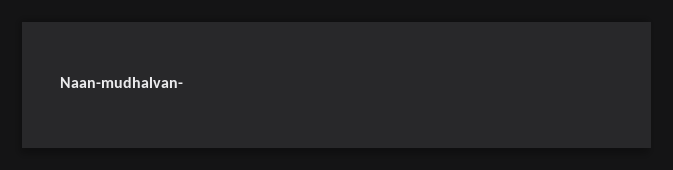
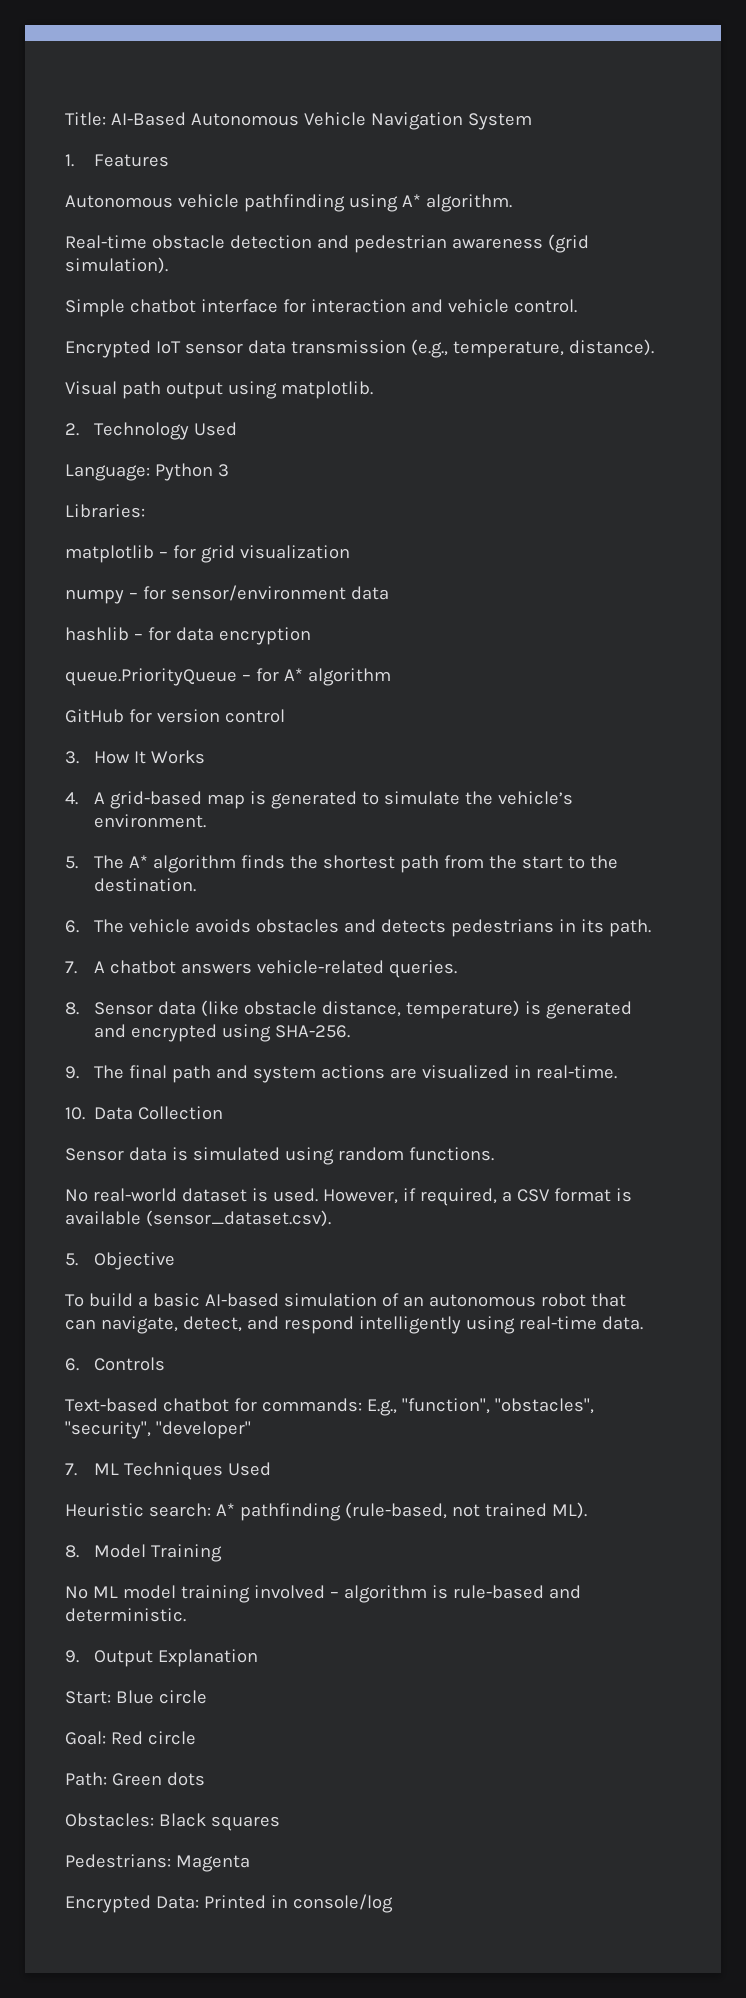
- Naan-mudhalvan-
+ Title: AI-Based Autonomous Vehicle Navigation System
+ 1. Features
+ Autonomous vehicle pathfinding using A* algorithm.
+ Real-time obstacle detection and pedestrian awareness (grid simulation).
+ Simple chatbot interface for interaction and vehicle control.
+ Encrypted IoT sensor data transmission (e.g., temperature, distance).
+ Visual path output using matplotlib.
+ 2. Technology Used
+ Language: Python 3
+ Libraries:
+ matplotlib – for grid visualization
+ numpy – for sensor/environment data
+ hashlib – for data encryption
+ queue.PriorityQueue – for A* algorithm
+ GitHub for version control
+ 3. How It Works
+ 4. A grid-based map is generated to simulate the vehicle’s environment.
+ 5. The A* algorithm finds the shortest path from the start to the destination.
+ 6. The vehicle avoids obstacles and detects pedestrians in its path.
+ 7. A chatbot answers vehicle-related queries.
+ 8. Sensor data (like obstacle distance, temperature) is generated and encrypted using SHA-256.
+ 9. The final path and system actions are visualized in real-time.
+ 10. Data Collection
+ Sensor data is simulated using random functions.
+ No real-world dataset is used. However, if required, a CSV format is available (sensor_dataset.csv).
+ 5. Objective
+ To build a basic AI-based simulation of an autonomous robot that can navigate, detect, and respond intelligently using real-time data.
+ 6. Controls
+ Text-based chatbot for commands: E.g., "function", "obstacles", "security", "developer"
+ 7. ML Techniques Used
+ Heuristic search: A* pathfinding (rule-based, not trained ML).
+ 8. Model Training
+ No ML model training involved – algorithm is rule-based and deterministic.
+ 9. Output Explanation
+ Start: Blue circle
+ Goal: Red circle
+ Path: Green dots
+ Obstacles: Black squares
+ Pedestrians: Magenta
+ Encrypted Data: Printed in console/log

